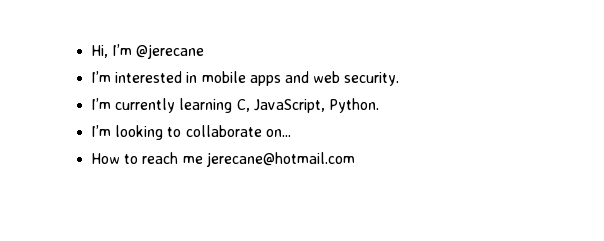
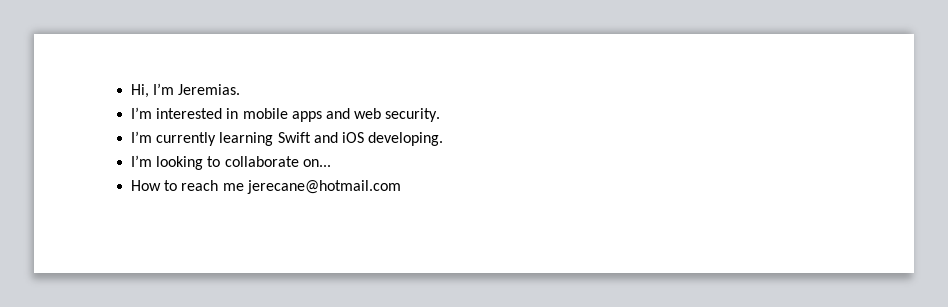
- Hi, I’m @jerecane
+ Hi, I’m Jeremias.
- I’m currently learning C, JavaScript, Python.
+ I’m currently learning Swift and iOS developing.

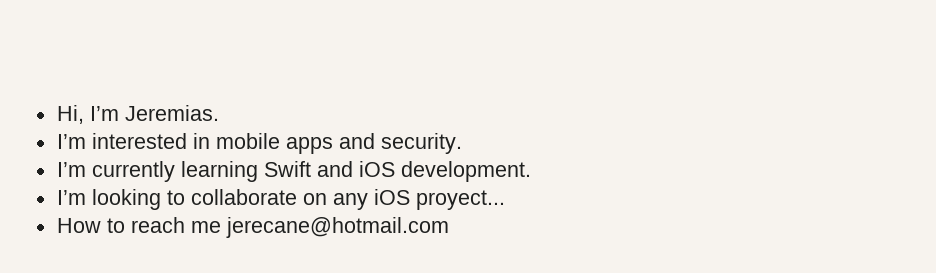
- I’m interested in mobile apps and web security.
+ I’m interested in mobile apps and security.
- I’m currently learning Swift and iOS developing.
+ I’m currently learning Swift and iOS development.
- I’m looking to collaborate on...
+ I’m looking to collaborate on any iOS proyect...

